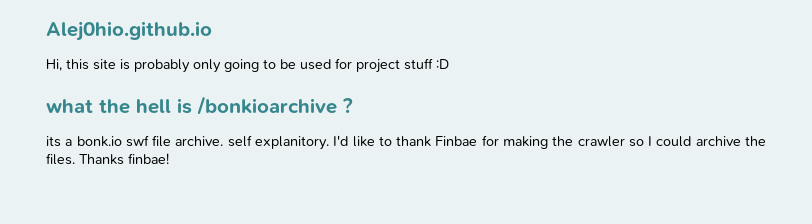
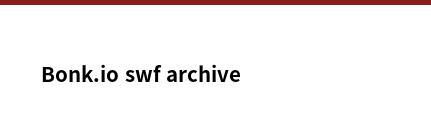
- Alej0hio.github.io
- Hi, this site is probably only going to be used for project stuff :D
- what the hell is /bonkioarchive ?
- its a bonk.io swf file archive. self explanitory. I'd like to thank Finbae for making the crawler so I could archive the files. Thanks finbae!
+ Bonk.io swf archive

